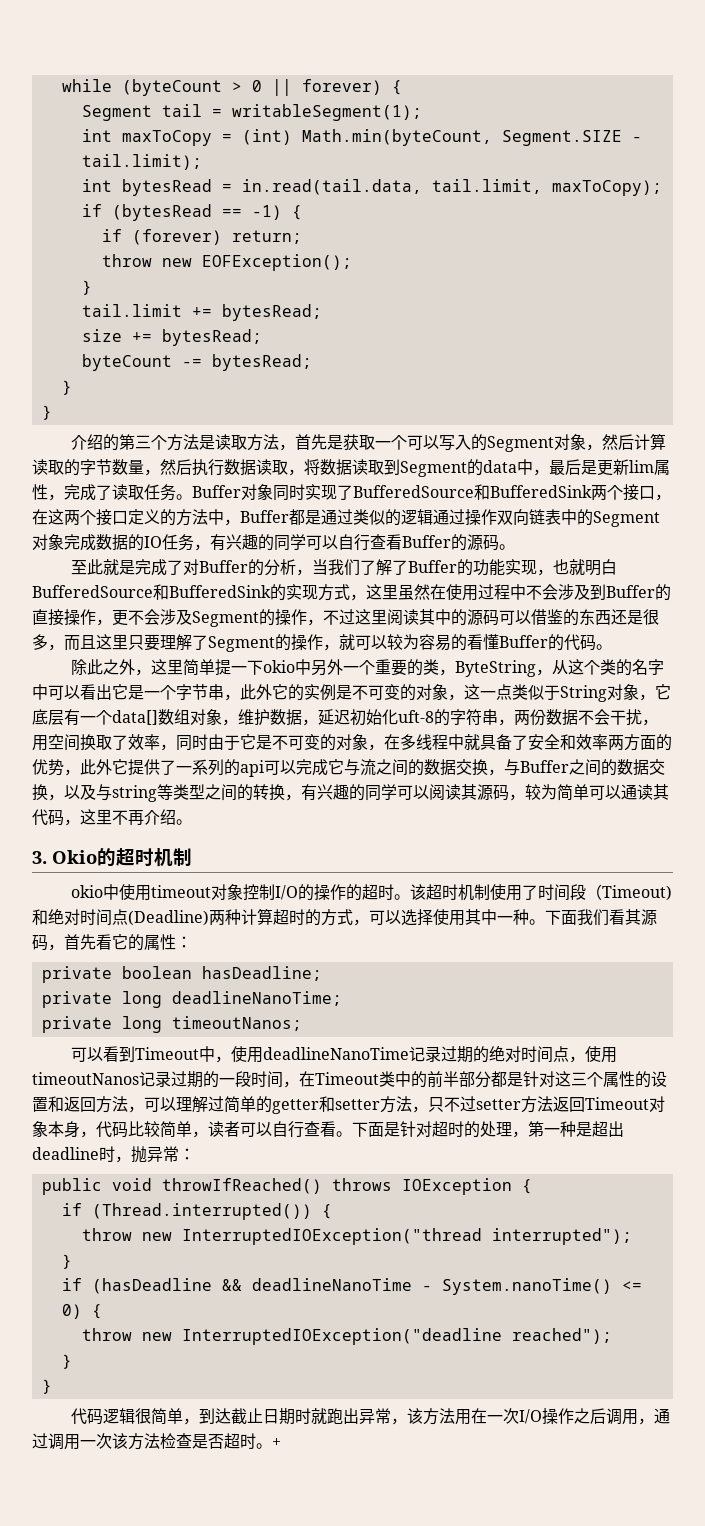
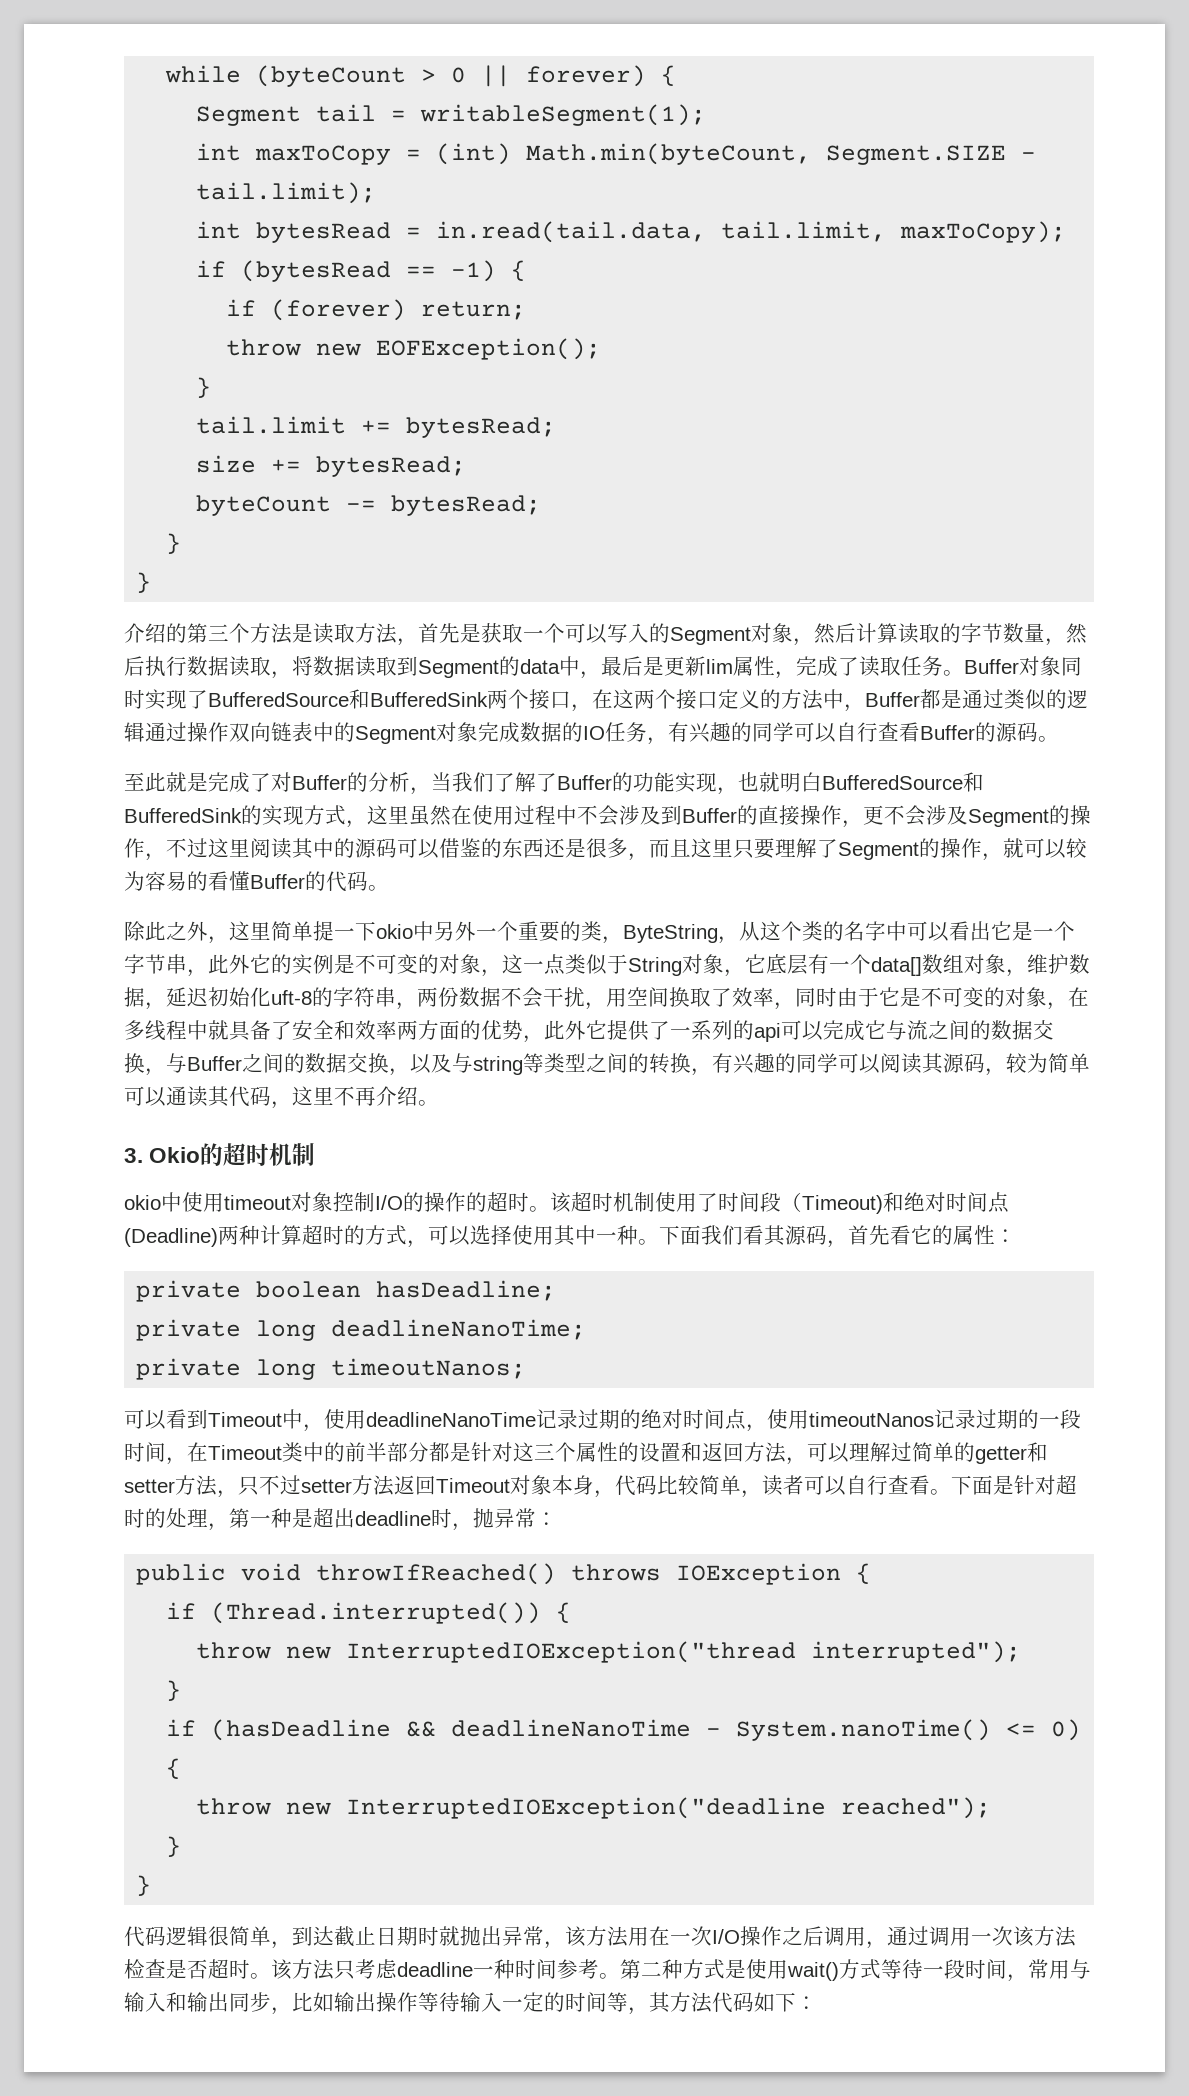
- 代码逻辑很简单，到达截止日期时就跑出异常，该方法用在一次I/O操作之后调用，通过调用一次该方法检查是否超时。
+ 代码逻辑很简单，到达截止日期时就抛出异常，该方法用在一次I/O操作之后调用，通过调用一次该方法检查是否超时。
- +
+ 该方法只考虑deadline一种时间参考。第二种方式是使用wait()方式等待一段时间，常用与输入和输出同步，比如输出操作等待输入一定的时间等，其方法代码如下：

